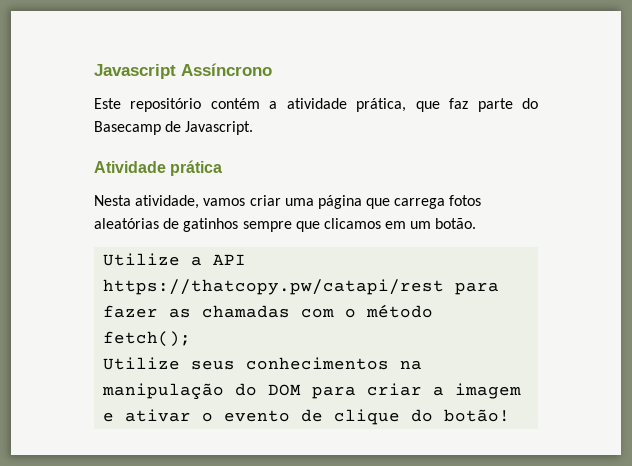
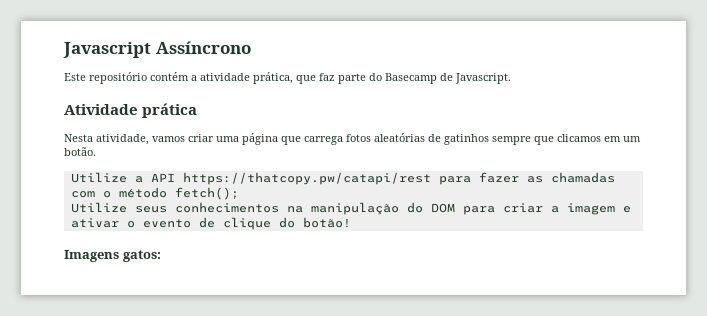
+ Imagens gatos:

